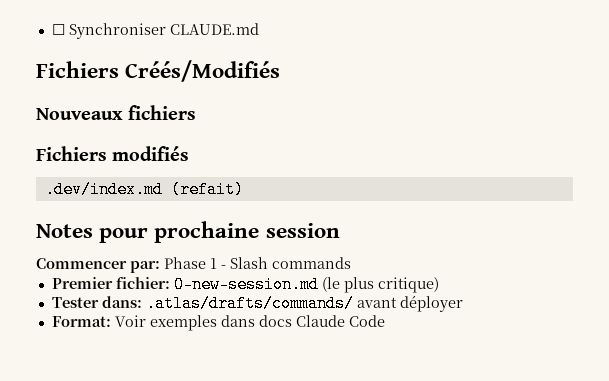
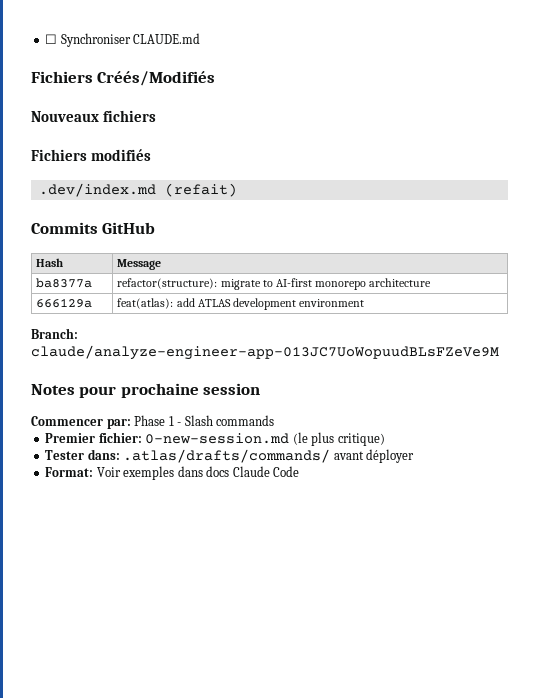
+ Commits GitHub
+ Hash | Message
+ ba8377a | refactor(structure): migrate to AI-first monorepo architecture
+ 666129a | feat(atlas): add ATLAS development environment
+ Branch: claude/analyze-engineer-app-013JC7UoWopuudBLsFZeVe9M

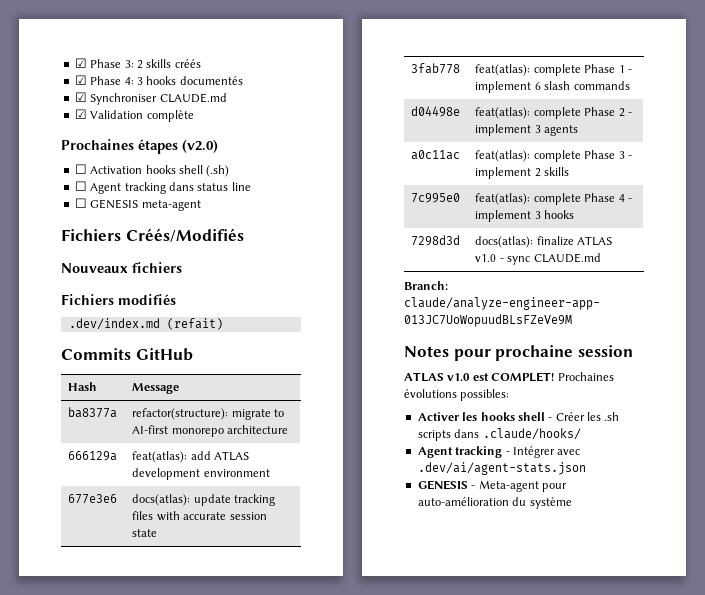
- ☐ Synchroniser CLAUDE.md
+ ☑ Phase 3: 2 skills créés
+ ☑ Phase 4: 3 hooks documentés
+ ☑ Synchroniser CLAUDE.md
+ ☑ Validation complète
+ Prochaines étapes (v2.0)
+ ☐ Activation hooks shell (.sh)
+ ☐ Agent tracking dans status line
+ ☐ GENESIS meta-agent
+ 677e3e6 | docs(atlas): update tracking files with accurate session state
+ 3fab778 | feat(atlas): complete Phase 1 - implement 6 slash commands
+ d04498e | feat(atlas): complete Phase 2 - implement 3 agents
+ a0c11ac | feat(atlas): complete Phase 3 - implement 2 skills
+ 7c995e0 | feat(atlas): complete Phase 4 - implement 3 hooks
+ 7298d3d | docs(atlas): finalize ATLAS v1.0 - sync CLAUDE.md
- Commencer par: Phase 1 - Slash commands
- Premier fichier: 0-new-session.md (le plus critique)
- Tester dans: .atlas/drafts/commands/ avant déployer
- Format: Voir exemples dans docs Claude Code
+ ATLAS v1.0 est COMPLET! Prochaines évolutions possibles:
+ Activer les hooks shell - Créer les .sh scripts dans .claude/hooks/
+ Agent tracking - Intégrer avec .dev/ai/agent-stats.json
+ GENESIS - Meta-agent pour auto-amélioration du système

